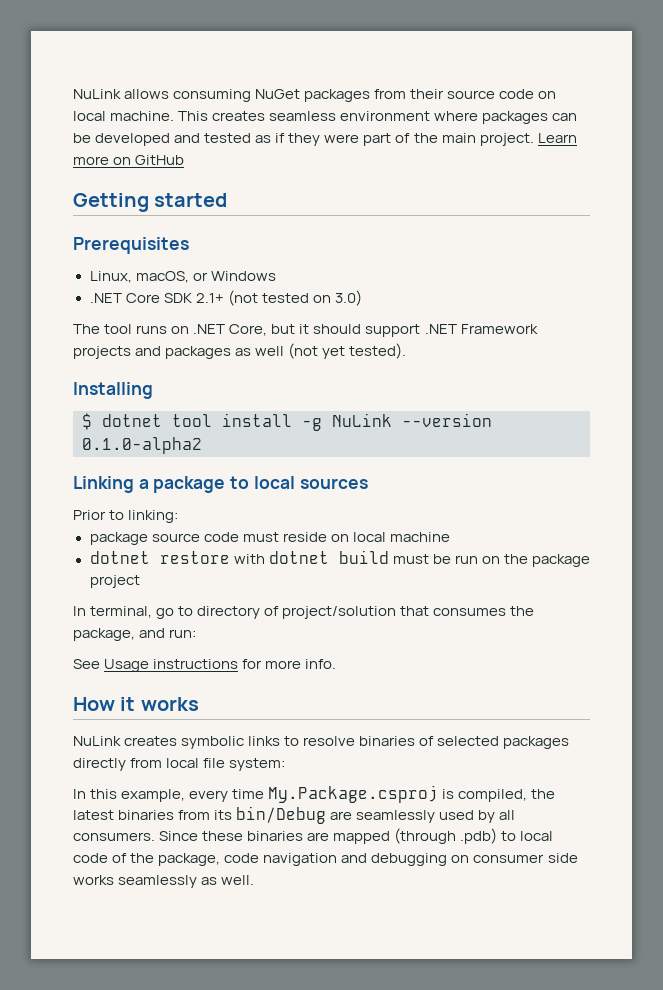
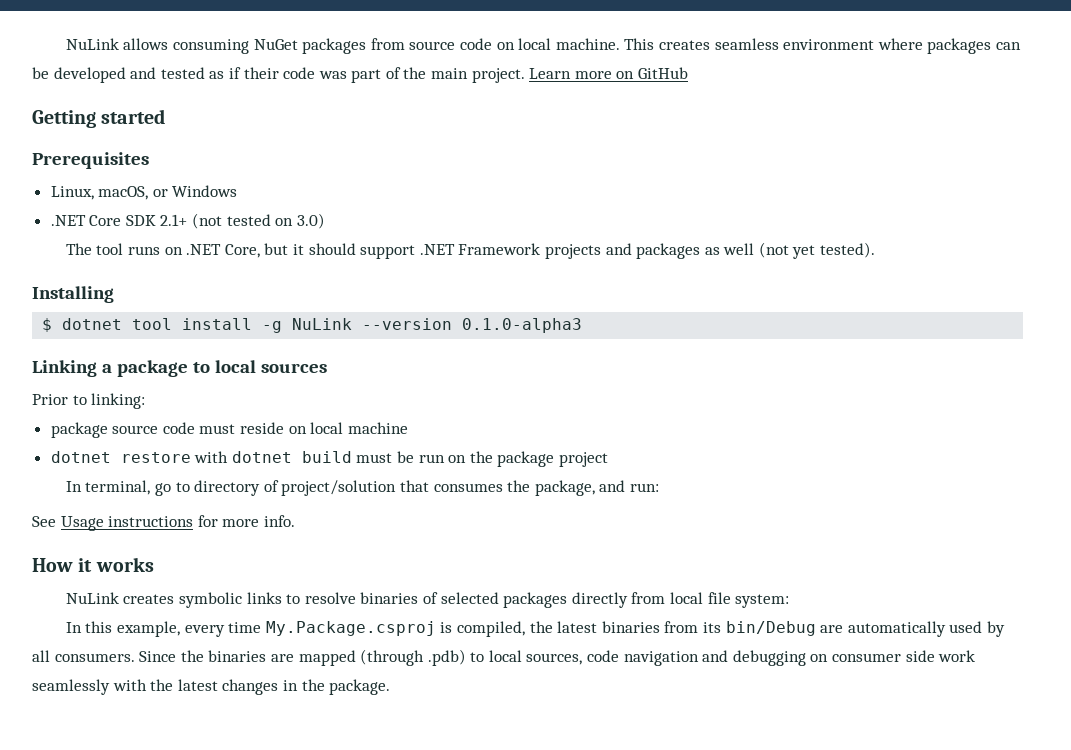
- NuLink allows consuming NuGet packages from their source code on local machine.
+ NuLink allows consuming NuGet packages from source code on local machine.
- This creates seamless environment where packages can be developed and tested as if they were part of the main project.
+ This creates seamless environment where packages can be developed and tested as if their code was part of the main project.
- $ dotnet tool install -g NuLink --version 0.1.0-alpha2
+ $ dotnet tool install -g NuLink --version 0.1.0-alpha3
- In this example, every time My.Package.csproj is compiled, the latest binaries from its bin/Debug are seamlessly used by all consumers.
+ In this example, every time My.Package.csproj is compiled, the latest binaries from its bin/Debug are automatically used by all consumers.
- Since these binaries are mapped (through .pdb) to local code of the package, code navigation and debugging on consumer side works seamlessly as well.
+ Since the binaries are mapped (through .pdb) to local sources, code navigation and debugging on consumer side work seamlessly with the latest changes in the package.

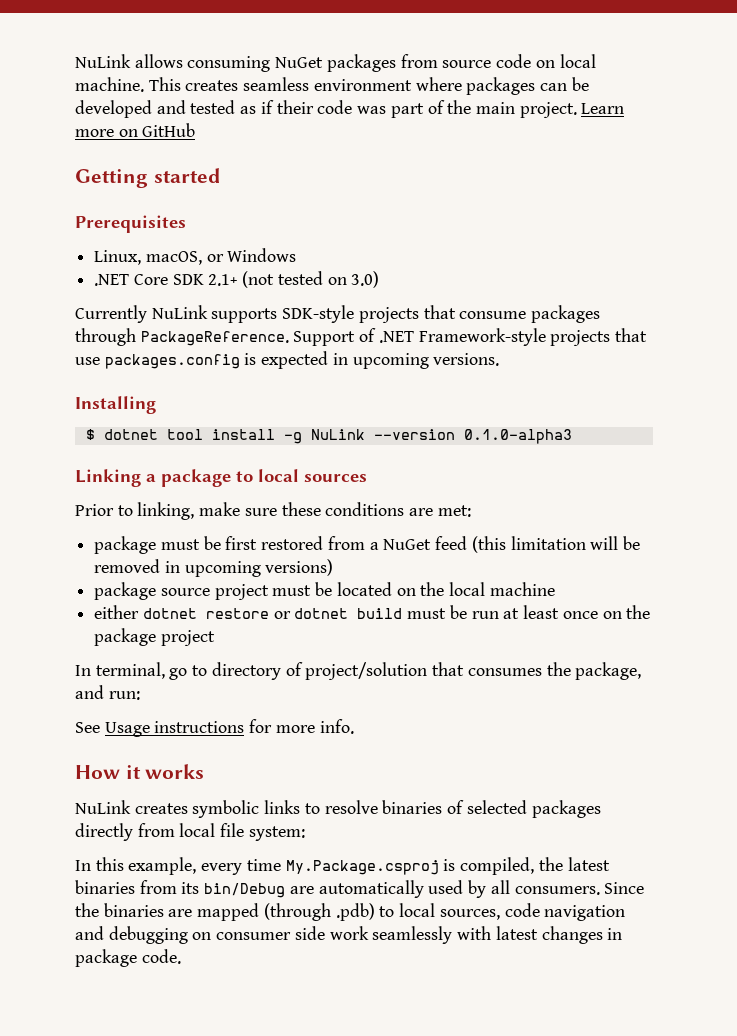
- The tool runs on .NET Core, but it should support .NET Framework projects and packages as well (not yet tested).
+ Currently NuLink supports SDK-style projects that consume packages through PackageReference. Support of .NET Framework-style projects that use packages.config is expected in upcoming versions.
- Prior to linking:
- package source code must reside on local machine
+ Prior to linking, make sure these conditions are met:
+ package must be first restored from a NuGet feed (this limitation will be removed in upcoming versions)
+ package source project must be located on the local machine
- dotnet restore with dotnet build must be run on the package project
+ either dotnet restore or dotnet build must be run at least once on the package project
- Since the binaries are mapped (through .pdb) to local sources, code navigation and debugging on consumer side work seamlessly with the latest changes in the package.
+ Since the binaries are mapped (through .pdb) to local sources, code navigation and debugging on consumer side work seamlessly with latest changes in package code.

